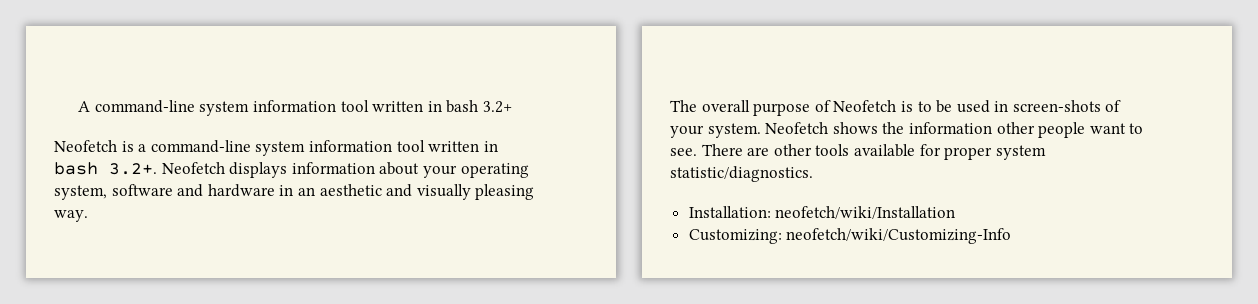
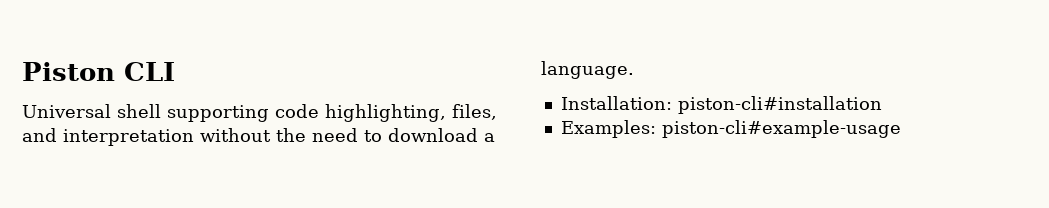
- A command-line system information tool written in bash 3.2+
- Neofetch is a command-line system information tool written in bash 3.2+. Neofetch displays information about your operating system, software and hardware in an aesthetic and visually pleasing way.
- The overall purpose of Neofetch is to be used in screen-shots of your system. Neofetch shows the information other people want to see. There are other tools available for proper system statistic/diagnostics.
- Installation: neofetch/wiki/Installation
- Customizing: neofetch/wiki/Customizing-Info
+ Piston CLI
+ Universal shell supporting code highlighting, files, and interpretation without the need to download a language.
+ Installation: piston-cli#installation
+ Examples: piston-cli#example-usage

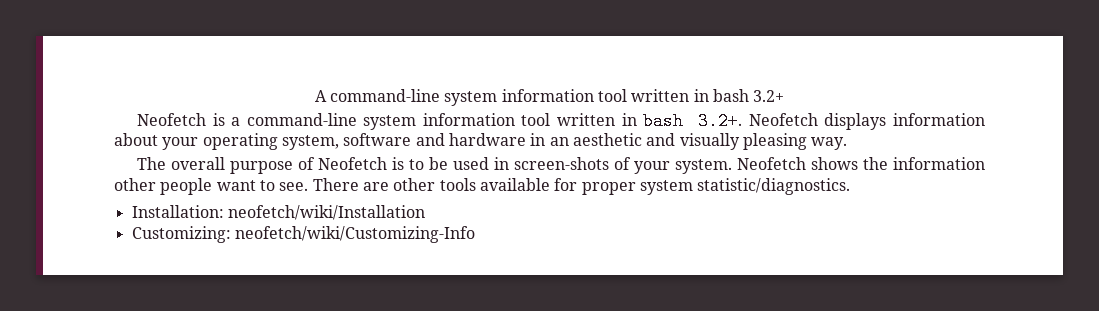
- Piston CLI
- Universal shell supporting code highlighting, files, and interpretation without the need to download a language.
- Installation: piston-cli#installation
- Examples: piston-cli#example-usage
+ A command-line system information tool written in bash 3.2+
+ Neofetch is a command-line system information tool written in bash 3.2+. Neofetch displays information about your operating system, software and hardware in an aesthetic and visually pleasing way.
+ The overall purpose of Neofetch is to be used in screen-shots of your system. Neofetch shows the information other people want to see. There are other tools available for proper system statistic/diagnostics.
+ Installation: neofetch/wiki/Installation
+ Customizing: neofetch/wiki/Customizing-Info

